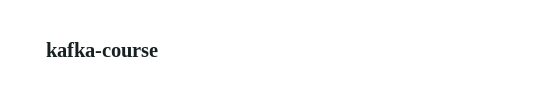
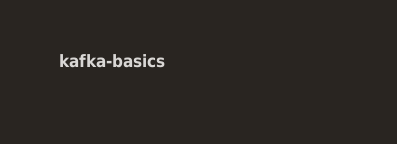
- kafka-course
+ kafka-basics

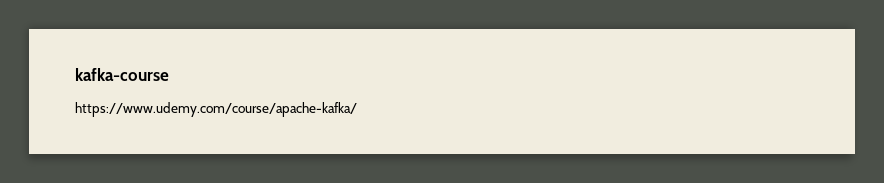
- kafka-basics
+ kafka-course
+ https://www.udemy.com/course/apache-kafka/

